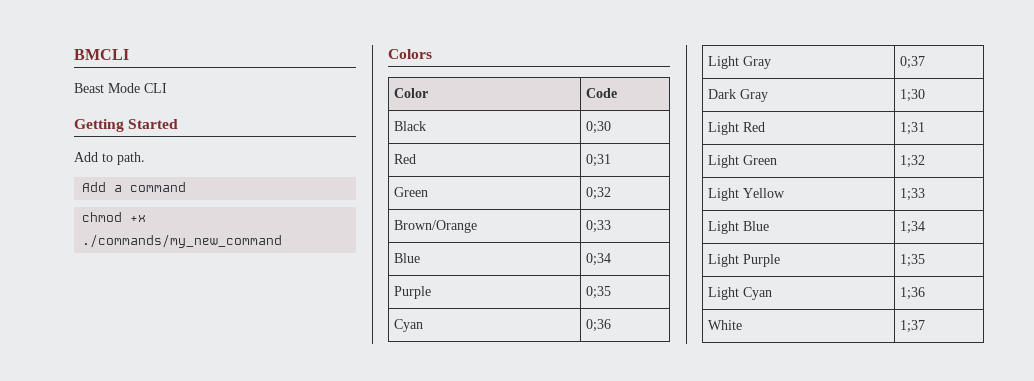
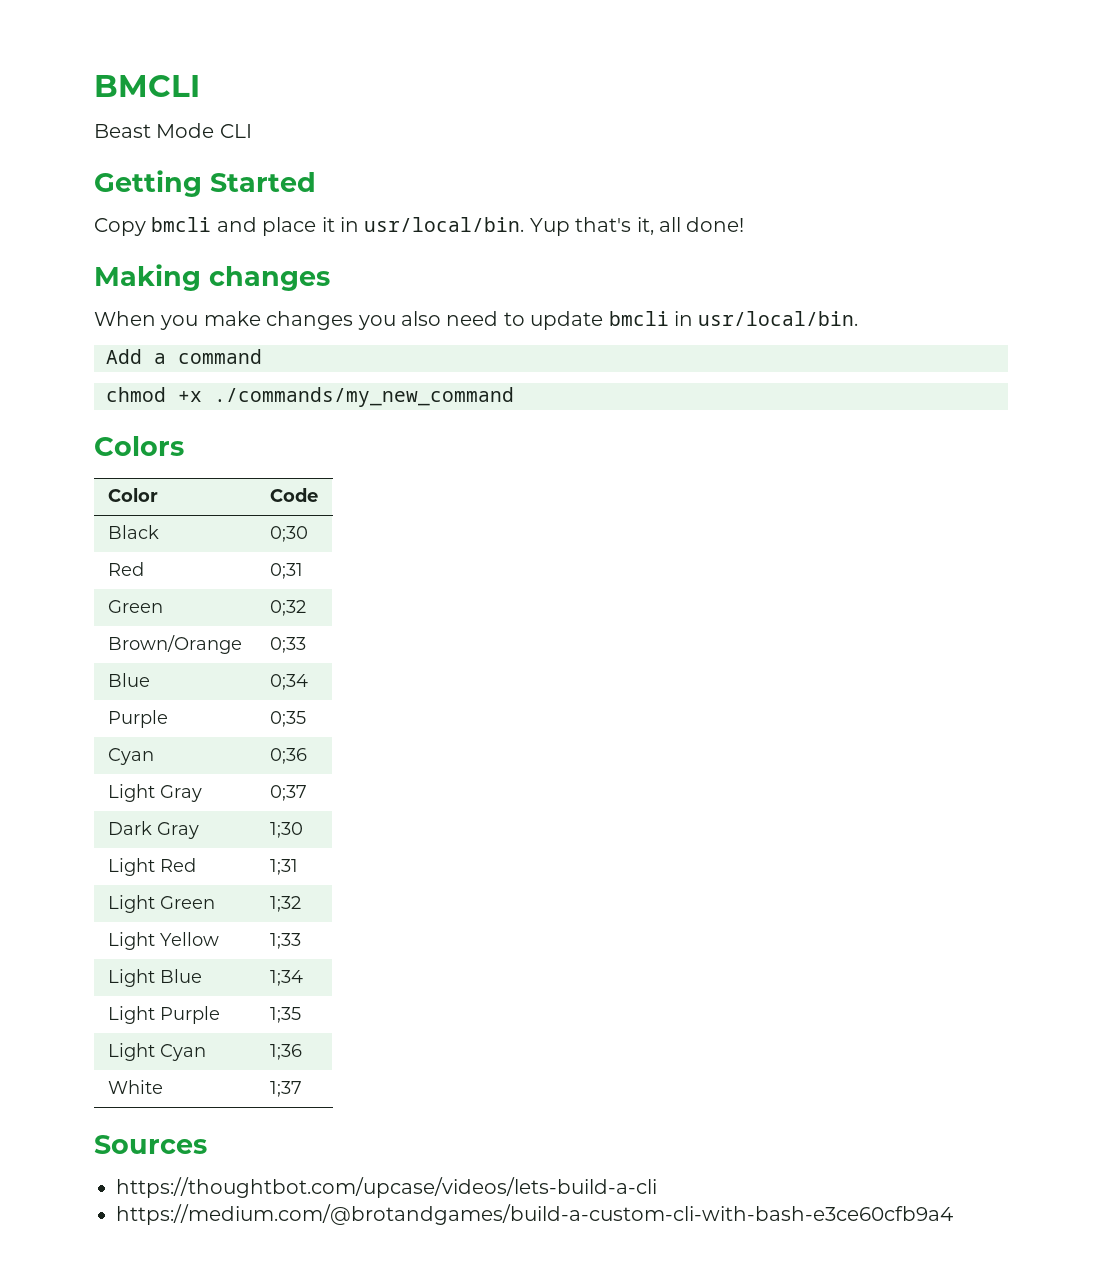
- Add to path.
+ Copy bmcli and place it in usr/local/bin. Yup that's it, all done!
+ Making changes
+ When you make changes you also need to update bmcli in usr/local/bin.
+ Sources
+ https://thoughtbot.com/upcase/videos/lets-build-a-cli
+ https://medium.com/@brotandgames/build-a-custom-cli-with-bash-e3ce60cfb9a4

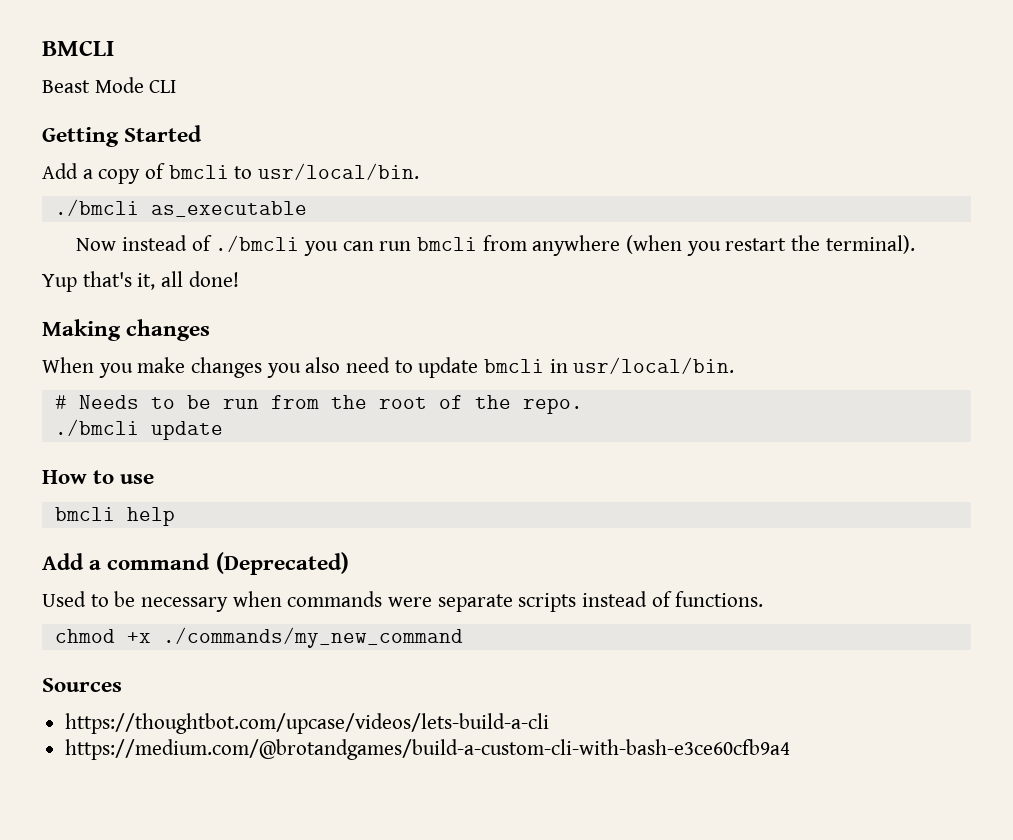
- Copy bmcli and place it in usr/local/bin. Yup that's it, all done!
+ Add a copy of bmcli to usr/local/bin.
+ ./bmcli as_executable
+ Now instead of ./bmcli you can run bmcli from anywhere (when you restart the terminal).
+ Yup that's it, all done!
- Add a command
+ # Needs to be run from the root of the repo.
+ ./bmcli update
+ How to use
+ bmcli help
+ Add a command (Deprecated)
+ Used to be necessary when commands were separate scripts instead of functions.
  chmod +x ./commands/my_new_command
- Colors
- Color | Code
- Black | 0;30
- Red | 0;31
- Green | 0;32
- Brown/Orange | 0;33
- Blue | 0;34
- Purple | 0;35
- Cyan | 0;36
- Light Gray | 0;37
- Dark Gray | 1;30
- Light Red | 1;31
- Light Green | 1;32
- Light Yellow | 1;33
- Light Blue | 1;34
- Light Purple | 1;35
- Light Cyan | 1;36
- White | 1;37

